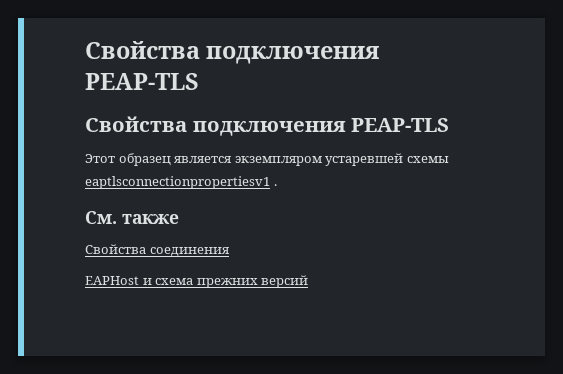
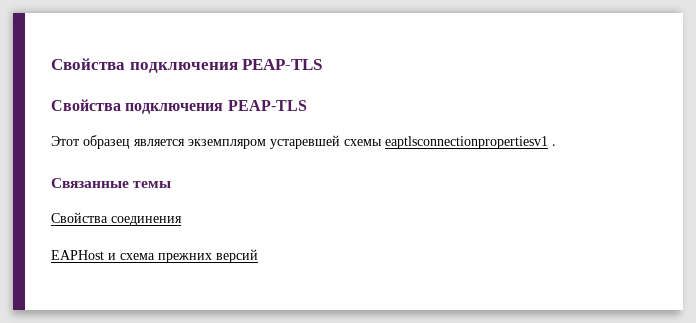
- См. также
+ Связанные темы

